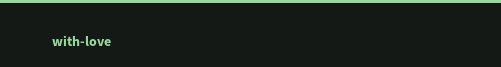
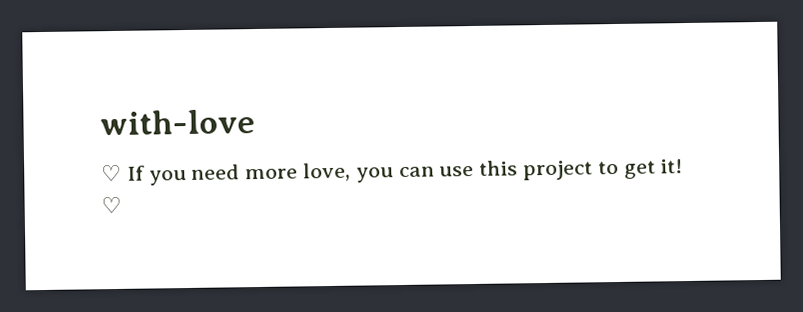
+ ♡ If you need more love, you can use this project to get it! ♡

